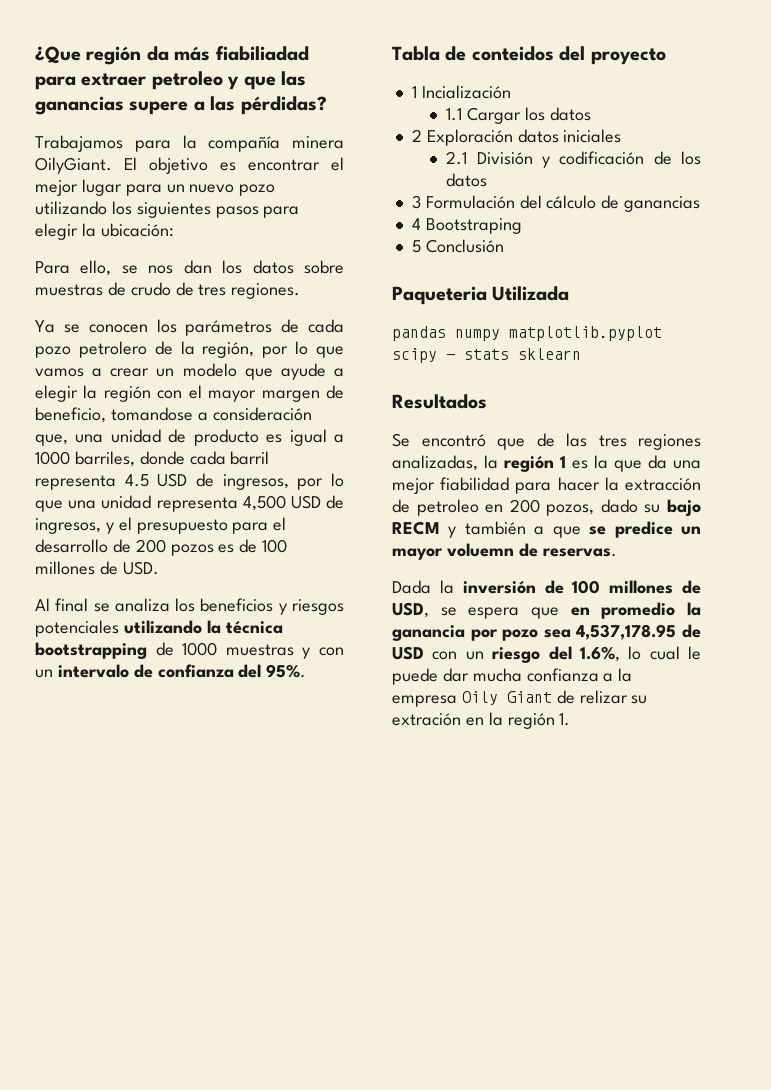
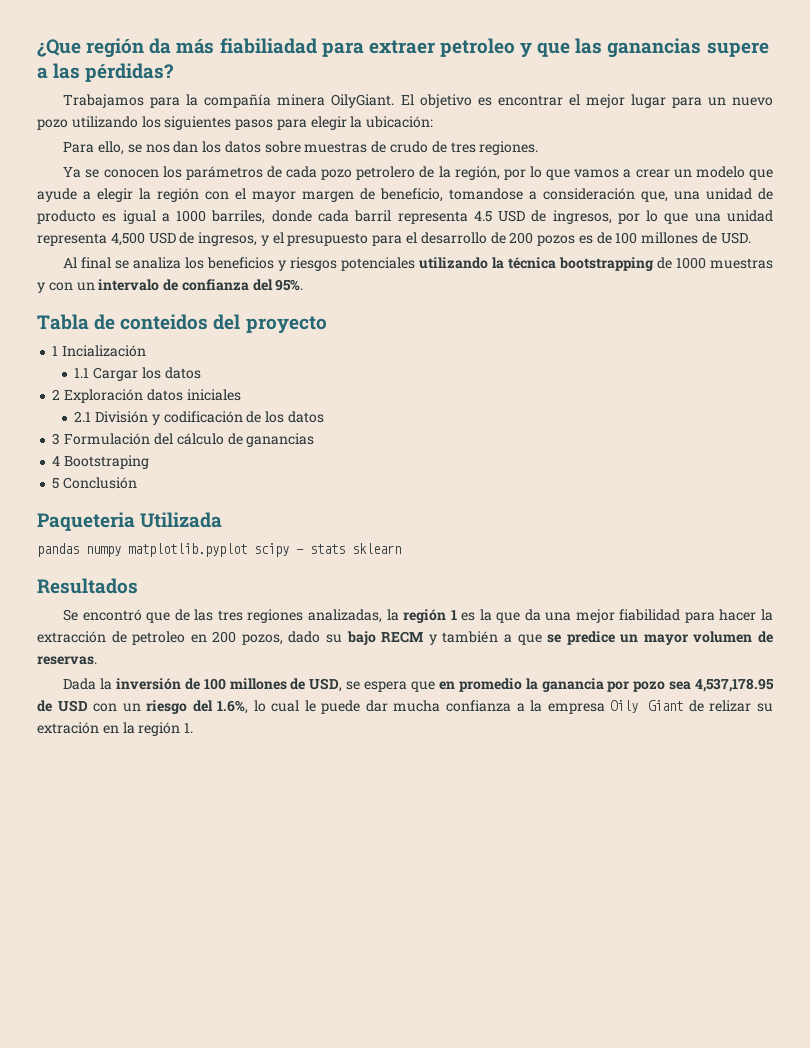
- Se encontró que de las tres regiones analizadas, la región 1 es la que da una mejor fiabilidad para hacer la extracción de petroleo en 200 pozos, dado su bajo RECM y también a que se predice un mayor voluemn de reservas.
+ Se encontró que de las tres regiones analizadas, la región 1 es la que da una mejor fiabilidad para hacer la extracción de petroleo en 200 pozos, dado su bajo RECM y también a que se predice un mayor volumen de reservas.

